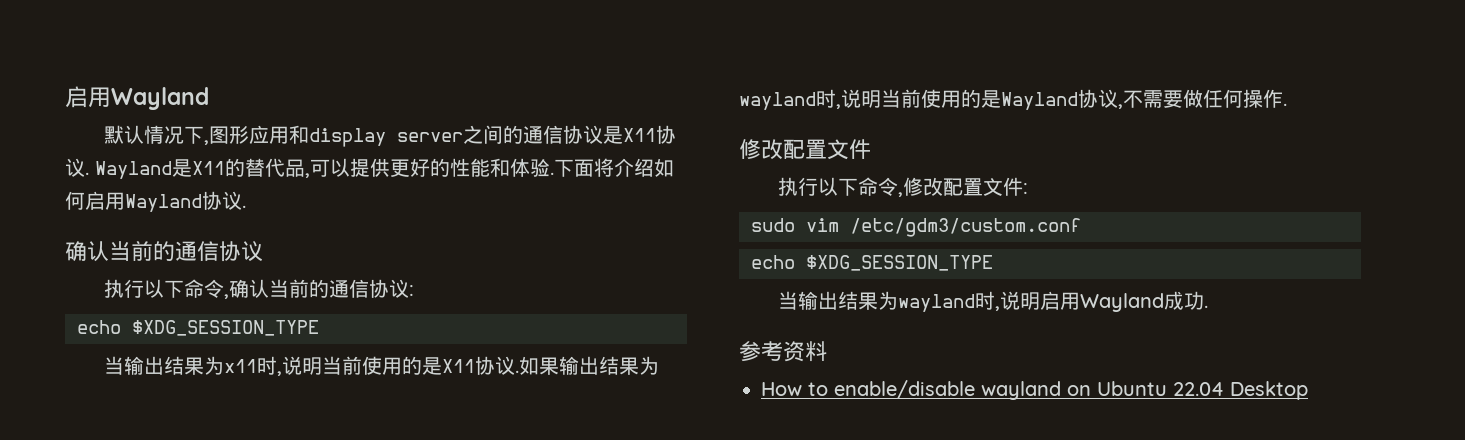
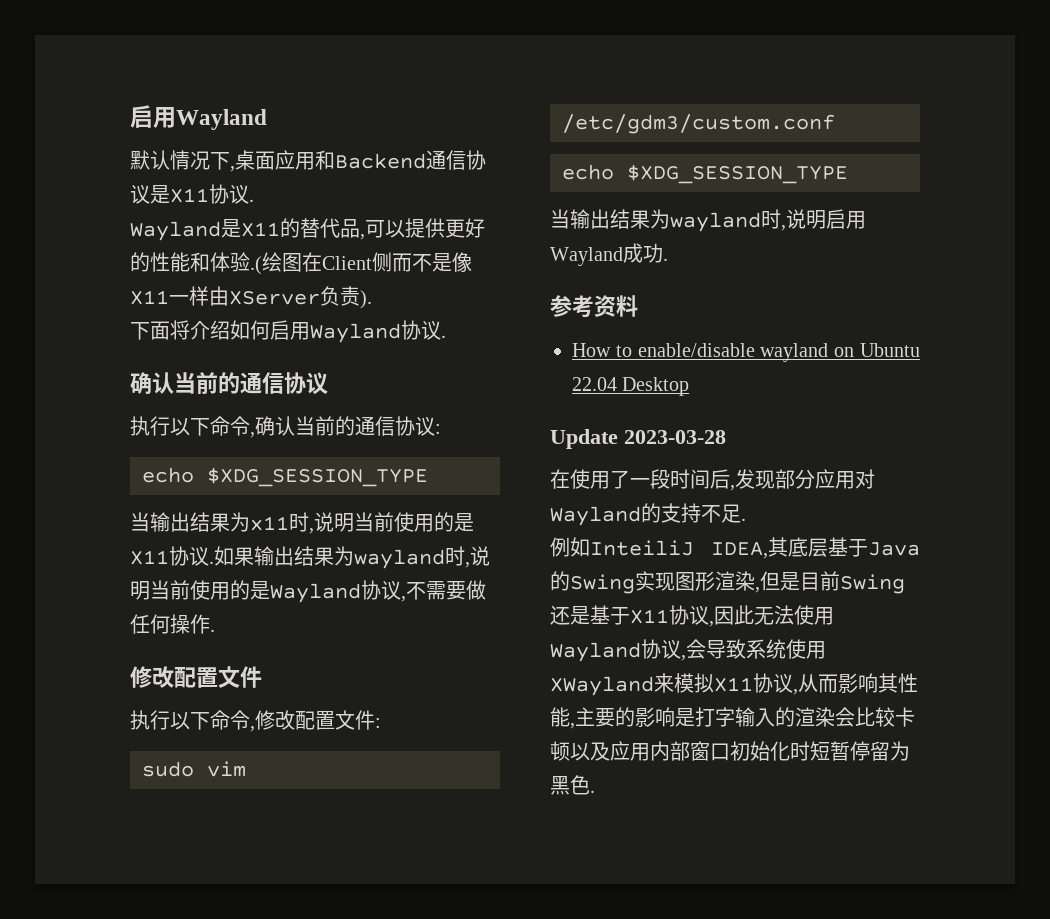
- 默认情况下,图形应用和display server之间的通信协议是X11协议. Wayland是X11的替代品,可以提供更好的性能和体验.下面将介绍如何启用Wayland协议.
+ 默认情况下,桌面应用和Backend通信协议是X11协议.
+ Wayland是X11的替代品,可以提供更好的性能和体验.(绘图在Client侧而不是像X11一样由XServer负责).
+ 下面将介绍如何启用Wayland协议.
+ Update 2023-03-28
+ 在使用了一段时间后,发现部分应用对Wayland的支持不足.
+ 例如InteiliJ IDEA,其底层基于Java的Swing实现图形渲染,但是目前Swing还是基于X11协议,因此无法使用Wayland协议,会导致系统使用XWayland来模拟X11协议,从而影响其性能,主要的影响是打字输入的渲染会比较卡顿以及应用内部窗口初始化时短暂停留为黑色.

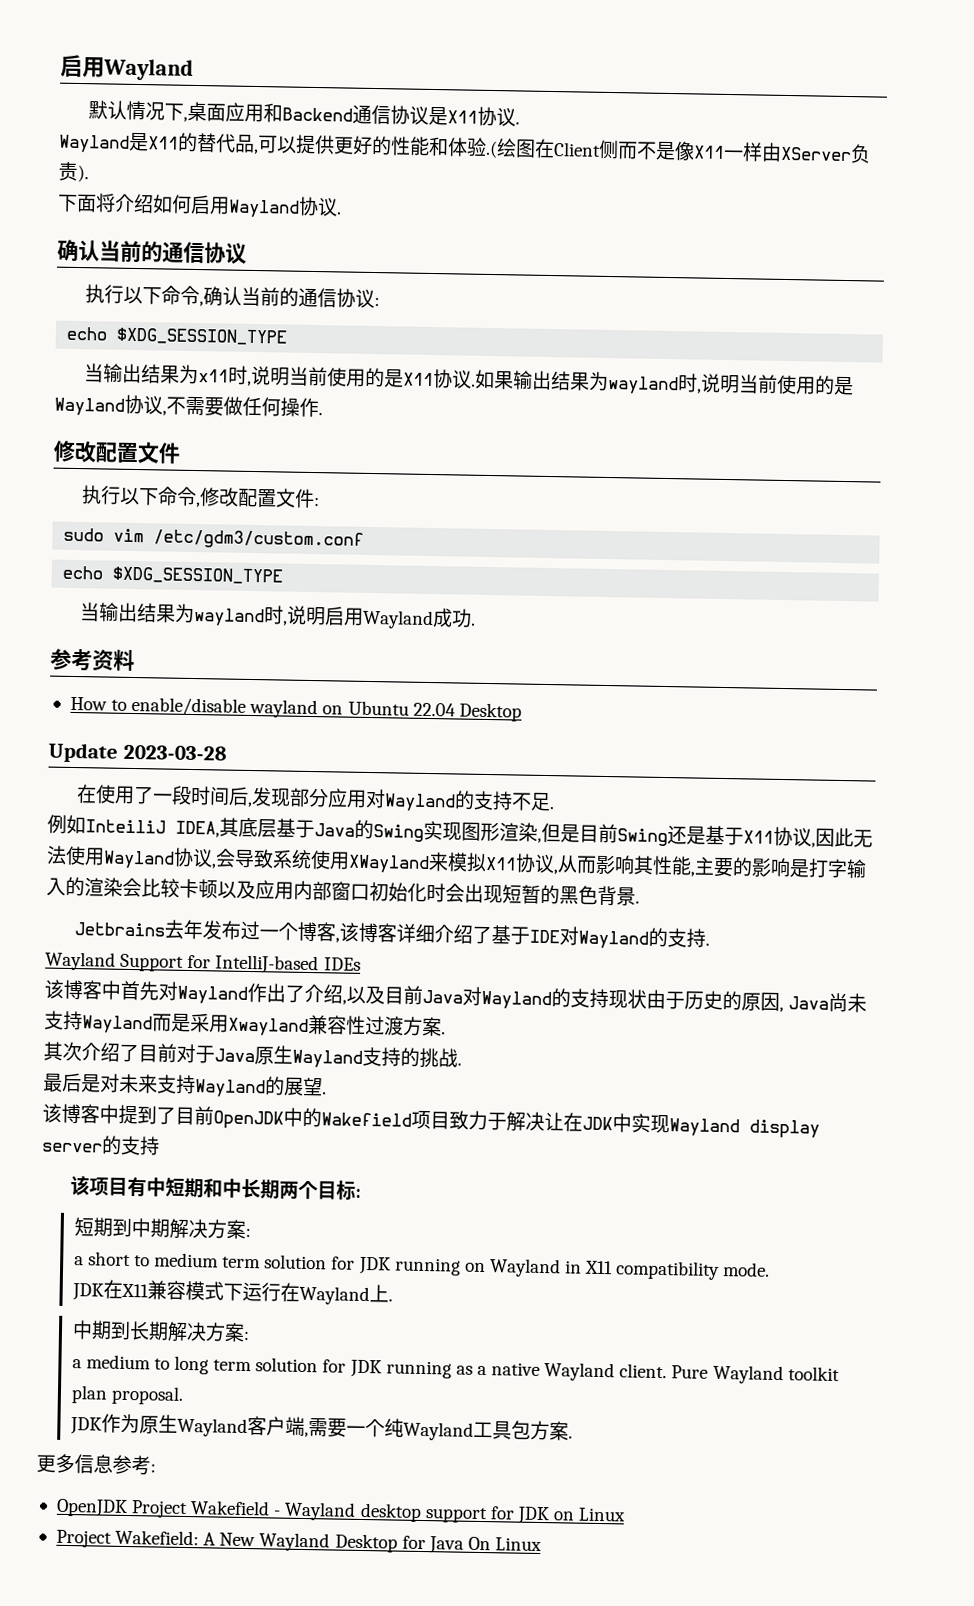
- 例如InteiliJ IDEA,其底层基于Java的Swing实现图形渲染,但是目前Swing还是基于X11协议,因此无法使用Wayland协议,会导致系统使用XWayland来模拟X11协议,从而影响其性能,主要的影响是打字输入的渲染会比较卡顿以及应用内部窗口初始化时短暂停留为黑色.
+ 例如InteiliJ IDEA,其底层基于Java的Swing实现图形渲染,但是目前Swing还是基于X11协议,因此无法使用Wayland协议,会导致系统使用XWayland来模拟X11协议,从而影响其性能,主要的影响是打字输入的渲染会比较卡顿以及应用内部窗口初始化时会出现短暂的黑色背景.
+ Jetbrains去年发布过一个博客,该博客详细介绍了基于IDE对Wayland的支持.
+ Wayland Support for IntelliJ-based IDEs
+ 该博客中首先对Wayland作出了介绍,以及目前Java对Wayland的支持现状由于历史的原因, Java尚未支持Wayland而是采用Xwayland兼容性过渡方案.
+ 其次介绍了目前对于Java原生Wayland支持的挑战.
+ 最后是对未来支持Wayland的展望.
+ 该博客中提到了目前OpenJDK中的Wakefield项目致力于解决让在JDK中实现Wayland display server的支持
+ 该项目有中短期和中长期两个目标:
+ 短期到中期解决方案:
+ a short to medium term solution for JDK running on Wayland in X11 compatibility mode.
+ JDK在X11兼容模式下运行在Wayland上.
+ 中期到长期解决方案:
+ a medium to long term solution for JDK running as a native Wayland client. Pure Wayland toolkit plan proposal.
+ JDK作为原生Wayland客户端,需要一个纯Wayland工具包方案.
+ 更多信息参考:
+ OpenJDK Project Wakefield - Wayland desktop support for JDK on Linux
+ Project Wakefield: A New Wayland Desktop for Java On Linux

